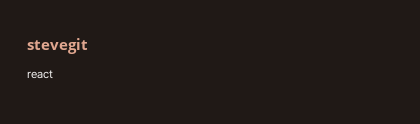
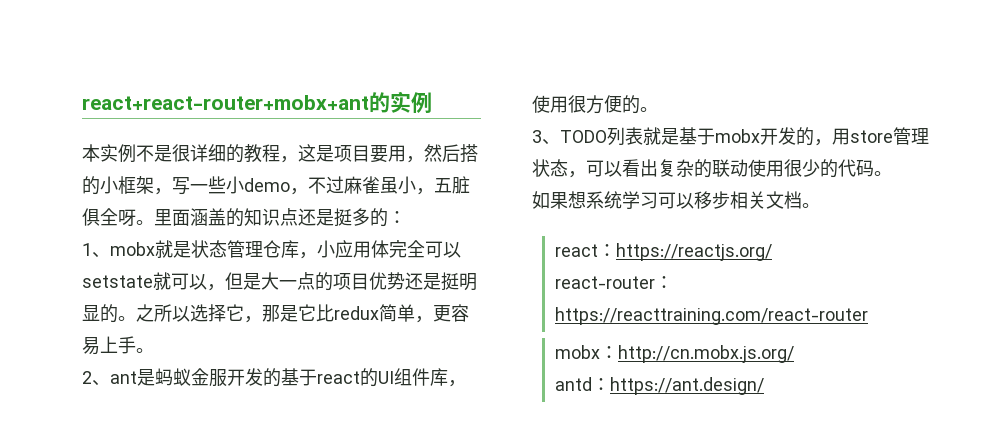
- stevegit
- react
+ react+react-router+mobx+ant的实例
+ 本实例不是很详细的教程，这是项目要用，然后搭的小框架，写一些小demo，不过麻雀虽小，五脏俱全呀。里面涵盖的知识点还是挺多的：
+ 1、mobx就是状态管理仓库，小应用体完全可以setstate就可以，但是大一点的项目优势还是挺明显的。之所以选择它，那是它比redux简单，更容易上手。
+ 2、ant是蚂蚁金服开发的基于react的UI组件库，使用很方便的。
+ 3、TODO列表就是基于mobx开发的，用store管理状态，可以看出复杂的联动使用很少的代码。
+ 如果想系统学习可以移步相关文档。
+ react：https://reactjs.org/
+ react-router：https://reacttraining.com/react-router
+ mobx：http://cn.mobx.js.org/
+ antd：https://ant.design/

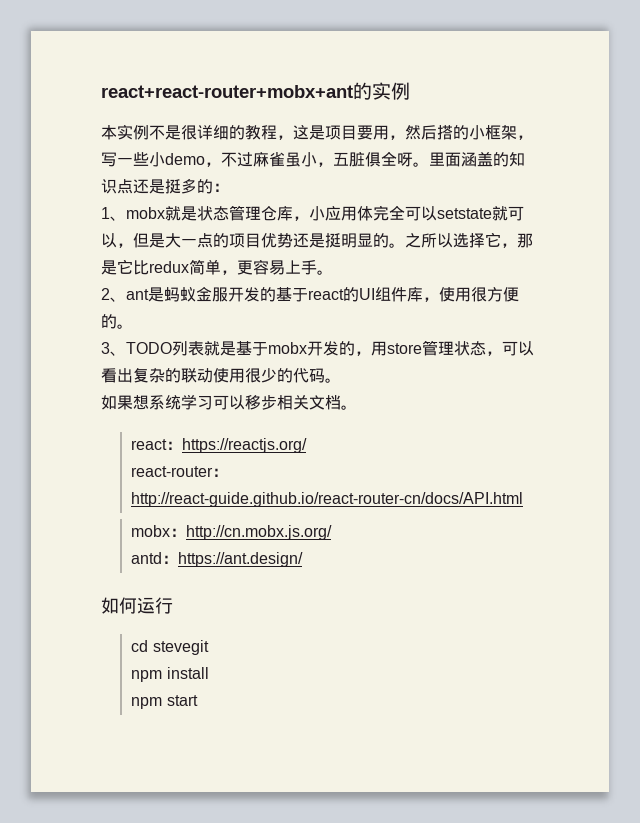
- react-router：https://reacttraining.com/react-router
+ react-router：http://react-guide.github.io/react-router-cn/docs/API.html
+ 如何运行
+ cd stevegit
+ npm install
+ npm start

